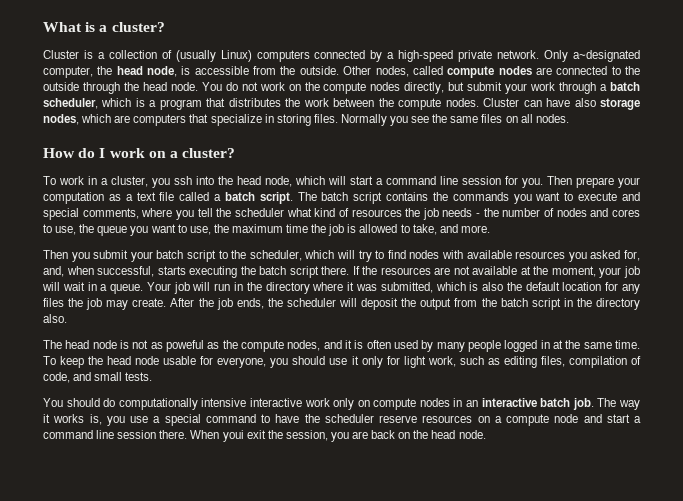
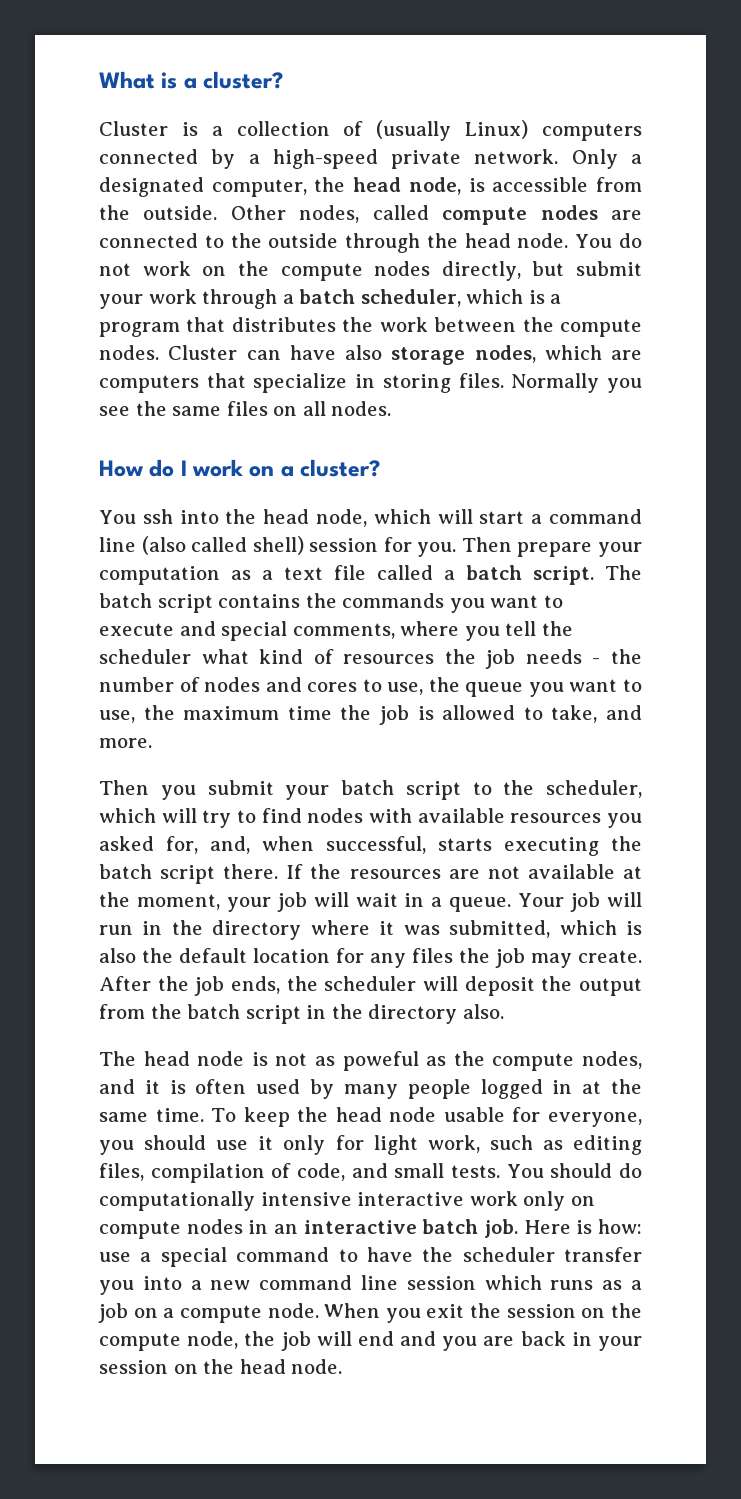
- Only a~designated computer, the head node, is accessible from the outside.
+ Only a designated computer, the head node, is accessible from the outside.
- To work in a cluster, you ssh into the head node, which will start a command line session for you.
+ You ssh into the head node, which will start a command line (also called shell) session for you.
- To keep the head node usable for everyone, you should use it only for light work, such as editing files, compilation of code, and small tests.
- You should do computationally intensive interactive work only on compute nodes in an interactive batch job.
+ To keep the head node usable for everyone, you should use it only for light work, such as editing files, compilation of code, and small tests. You should do computationally intensive interactive work only on compute nodes in an interactive batch job.
- The way it works is, you use a special command to have the scheduler reserve resources on a compute node and start a command line session there. When youi exit the session, you are back on the head node.
+ Here is how: use a special command to have the scheduler transfer you into a new command line session which runs as a job on a compute node. When you exit the session on the compute node, the job will end and you are back in your session on the head node.

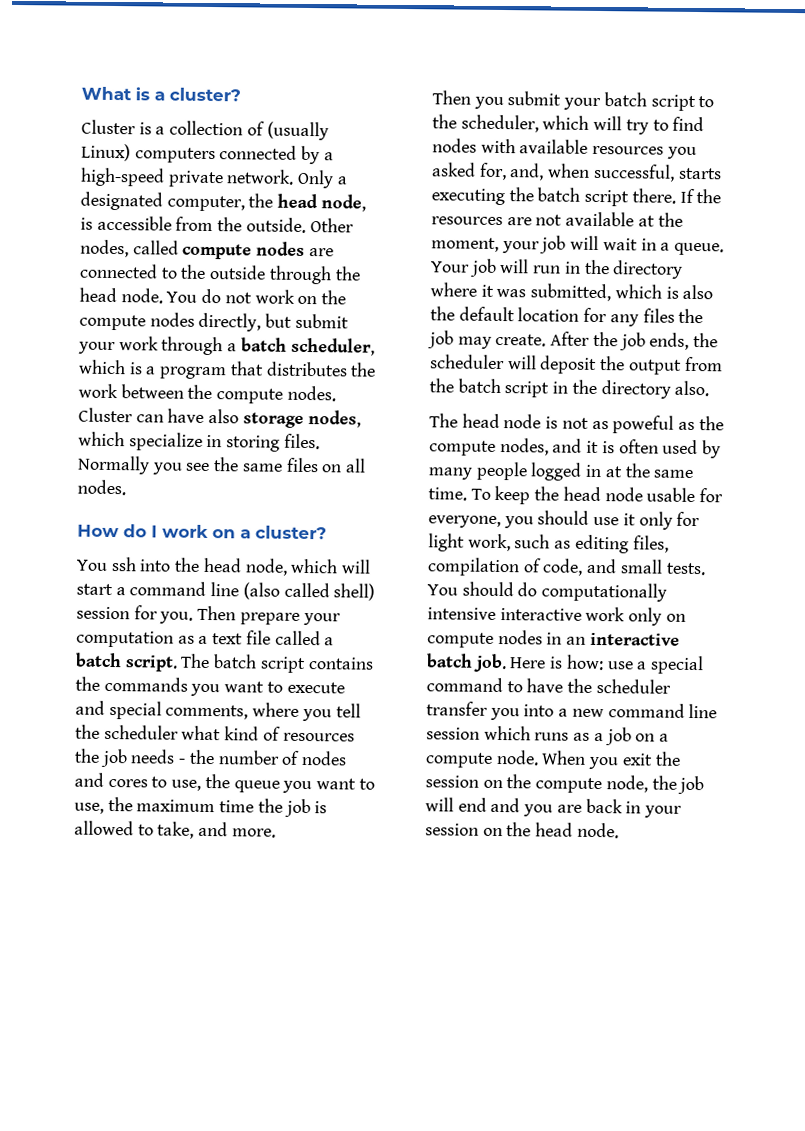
- Cluster can have also storage nodes, which are computers that specialize in storing files.
+ Cluster can have also storage nodes, which specialize in storing files.

